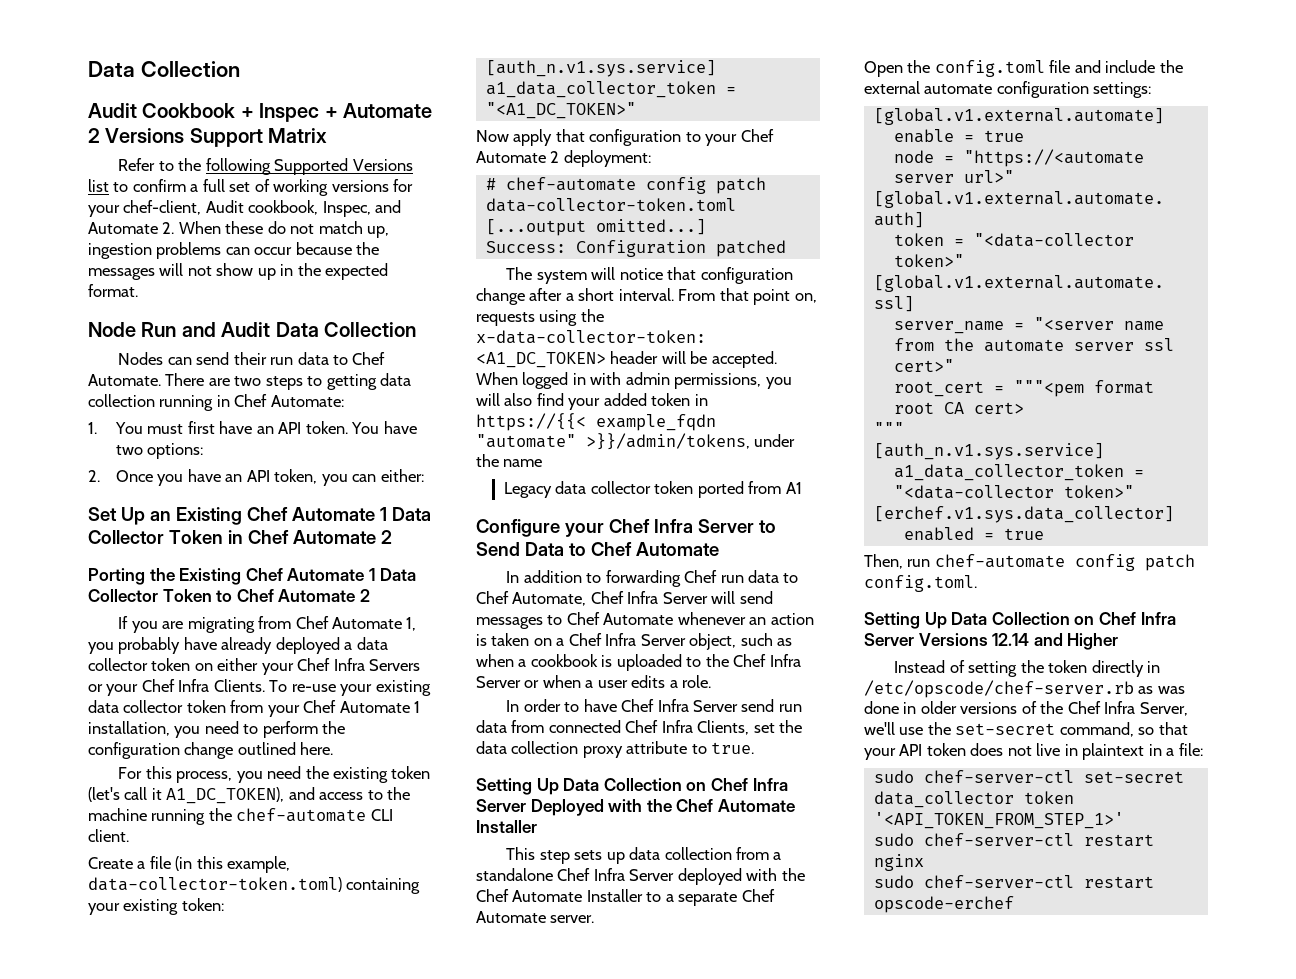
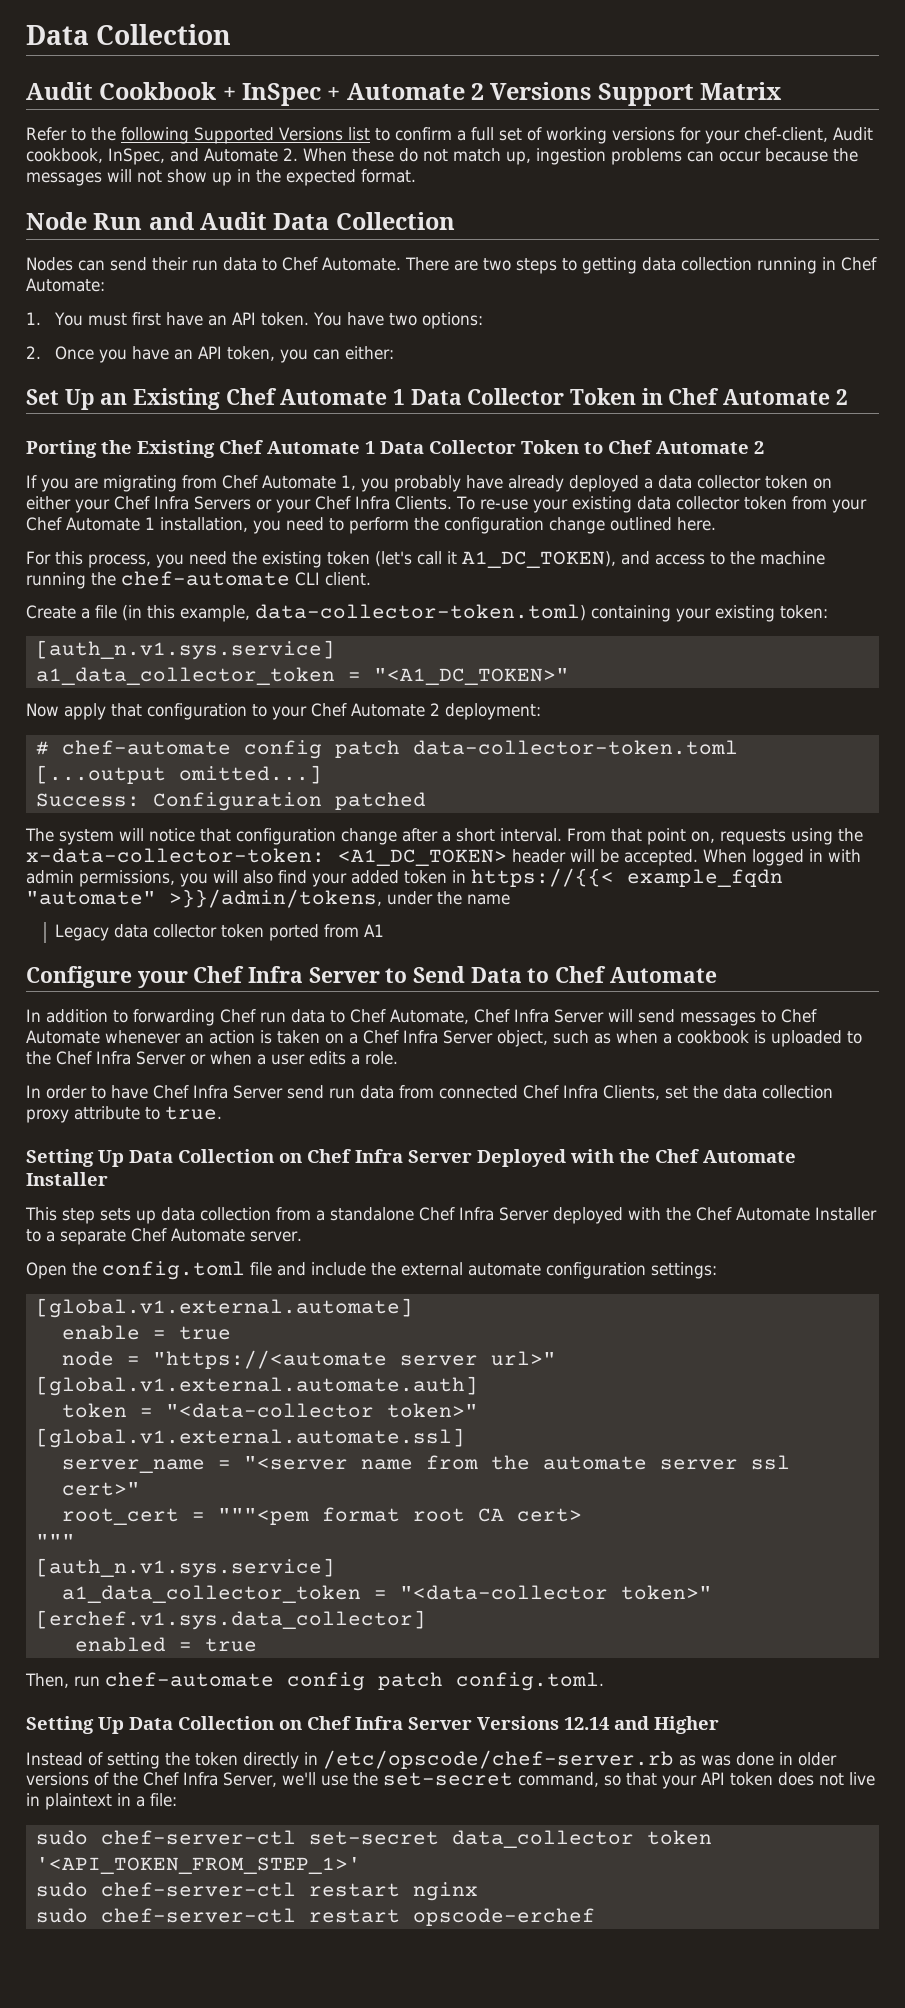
- Audit Cookbook + Inspec + Automate 2 Versions Support Matrix
+ Audit Cookbook + InSpec + Automate 2 Versions Support Matrix
- Refer to the following Supported Versions list to confirm a full set of working versions for your chef-client, Audit cookbook, Inspec, and Automate 2. When these do not match up, ingestion problems can occur because the messages will not show up in the expected format.
+ Refer to the following Supported Versions list to confirm a full set of working versions for your chef-client, Audit cookbook, InSpec, and Automate 2. When these do not match up, ingestion problems can occur because the messages will not show up in the expected format.

